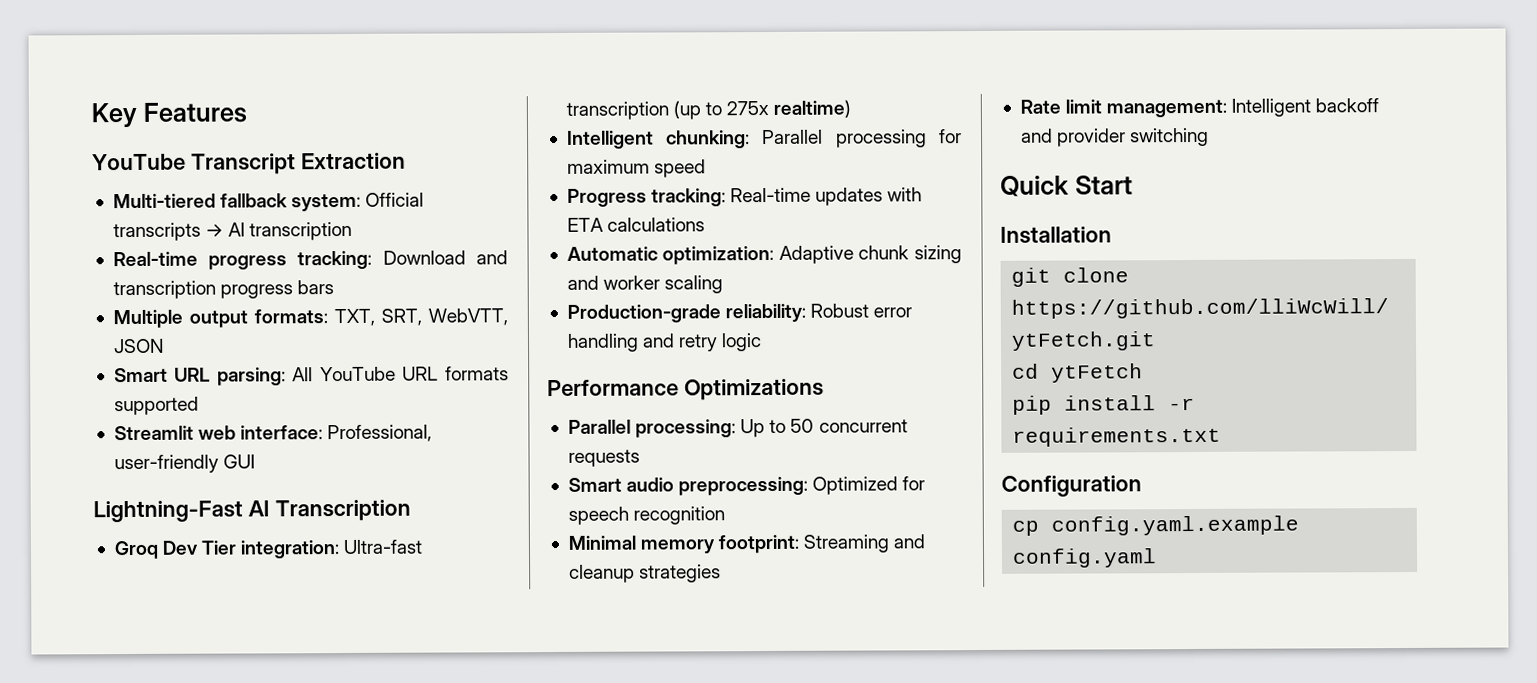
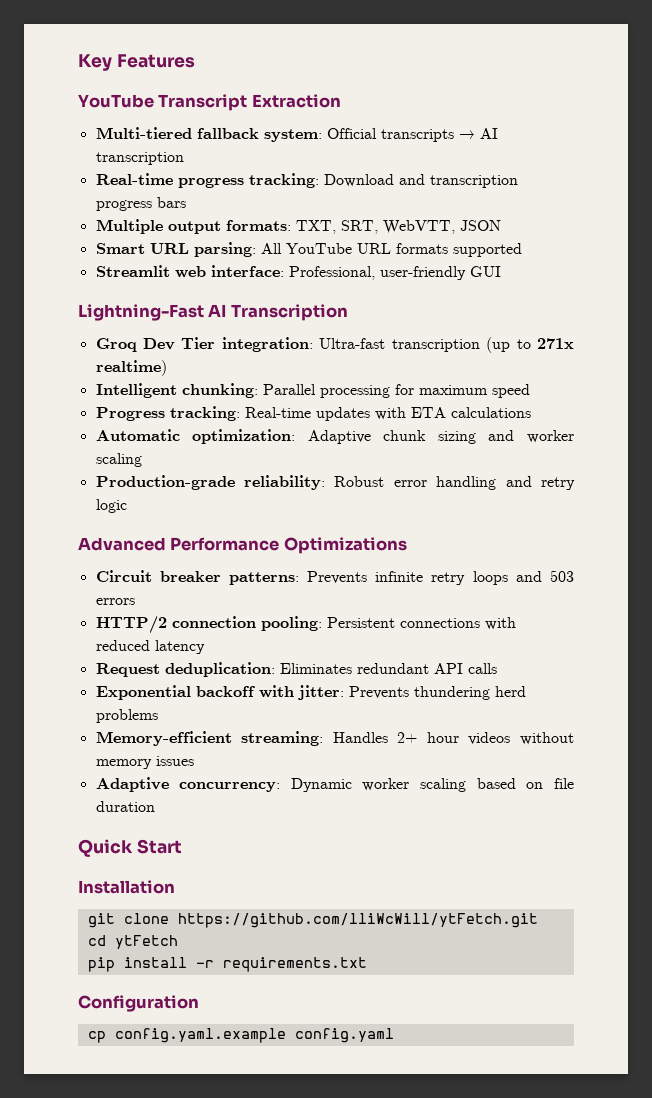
- Groq Dev Tier integration: Ultra-fast transcription (up to 275x realtime)
+ Groq Dev Tier integration: Ultra-fast transcription (up to 271x realtime)
- Performance Optimizations
+ Advanced Performance Optimizations
- Parallel processing: Up to 50 concurrent requests
- Smart audio preprocessing: Optimized for speech recognition
- Minimal memory footprint: Streaming and cleanup strategies
- Rate limit management: Intelligent backoff and provider switching
+ Circuit breaker patterns: Prevents infinite retry loops and 503 errors
+ HTTP/2 connection pooling: Persistent connections with reduced latency
+ Request deduplication: Eliminates redundant API calls
+ Exponential backoff with jitter: Prevents thundering herd problems
+ Memory-efficient streaming: Handles 2+ hour videos without memory issues
+ Adaptive concurrency: Dynamic worker scaling based on file duration

